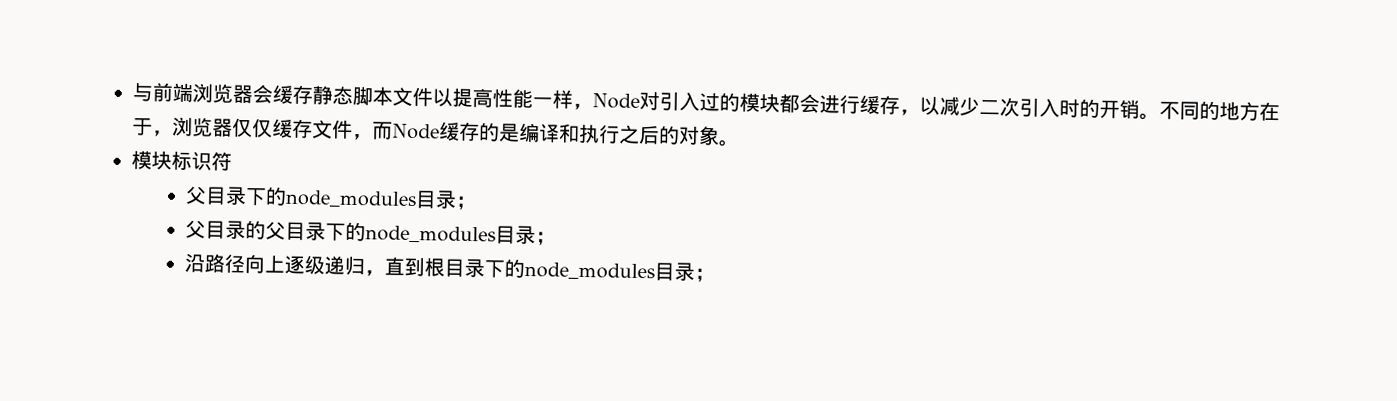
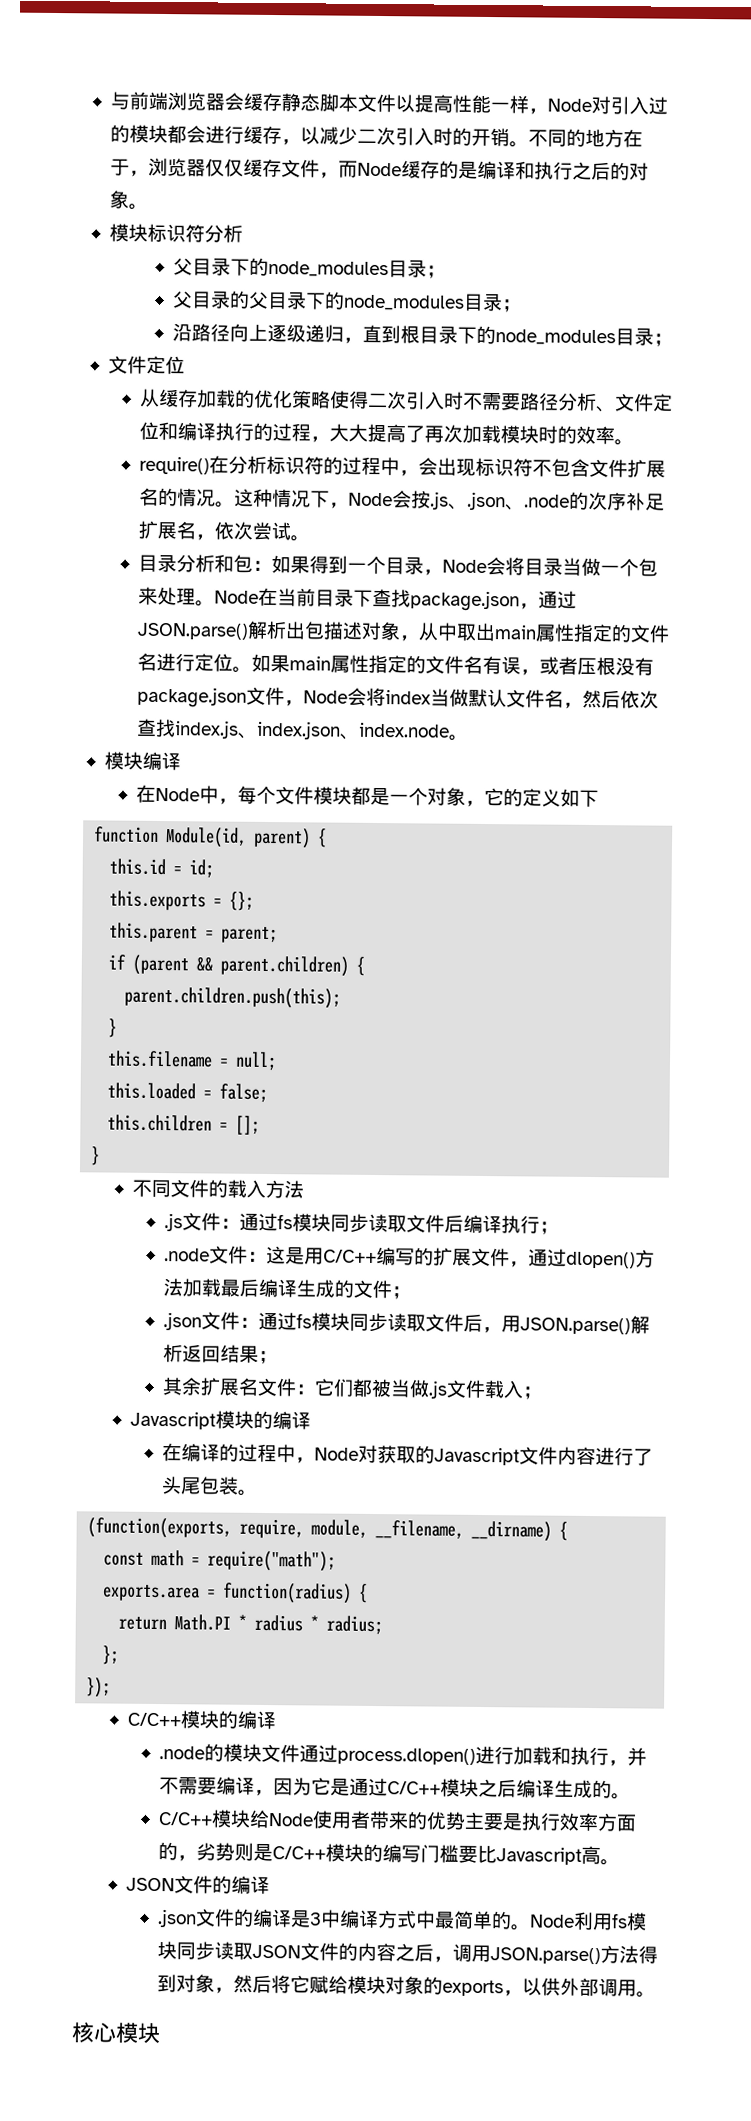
- 模块标识符
+ 模块标识符分析
  沿路径向上逐级递归，直到根目录下的node_modules目录；
+ 文件定位
+ 从缓存加载的优化策略使得二次引入时不需要路径分析、文件定位和编译执行的过程，大大提高了再次加载模块时的效率。
+ require()在分析标识符的过程中，会出现标识符不包含文件扩展名的情况。这种情况下，Node会按.js、.json、.node的次序补足扩展名，依次尝试。
+ 目录分析和包：如果得到一个目录，Node会将目录当做一个包来处理。Node在当前目录下查找package.json，通过JSON.parse()解析出包描述对象，从中取出main属性指定的文件名进行定位。如果main属性指定的文件名有误，或者压根没有package.json文件，Node会将index当做默认文件名，然后依次查找index.js、index.json、index.node。
+ 模块编译
+ 在Node中，每个文件模块都是一个对象，它的定义如下
+ function Module(id, parent) {
+ this.id = id;
+ this.exports = {};
+ this.parent = parent;
+ if (parent && parent.children) {
+ parent.children.push(this);
+ }
+ this.filename = null;
+ this.loaded = false;
+ this.children = [];
+ }
+ 不同文件的载入方法
+ .js文件：通过fs模块同步读取文件后编译执行；
+ .node文件：这是用C/C++编写的扩展文件，通过dlopen()方法加载最后编译生成的文件；
+ .json文件：通过fs模块同步读取文件后，用JSON.parse()解析返回结果；
+ 其余扩展名文件：它们都被当做.js文件载入；
+ Javascript模块的编译
+ 在编译的过程中，Node对获取的Javascript文件内容进行了头尾包装。
+ (function(exports, require, module, __filename, __dirname) {
+ const math = require("math");
+ exports.area = function(radius) {
+ return Math.PI * radius * radius;
+ };
+ });
+ C/C++模块的编译
+ .node的模块文件通过process.dlopen()进行加载和执行，并不需要编译，因为它是通过C/C++模块之后编译生成的。
+ C/C++模块给Node使用者带来的优势主要是执行效率方面的，劣势则是C/C++模块的编写门槛要比Javascript高。
+ JSON文件的编译
+ .json文件的编译是3中编译方式中最简单的。Node利用fs模块同步读取JSON文件的内容之后，调用JSON.parse()方法得到对象，然后将它赋给模块对象的exports，以供外部调用。
+ 核心模块

